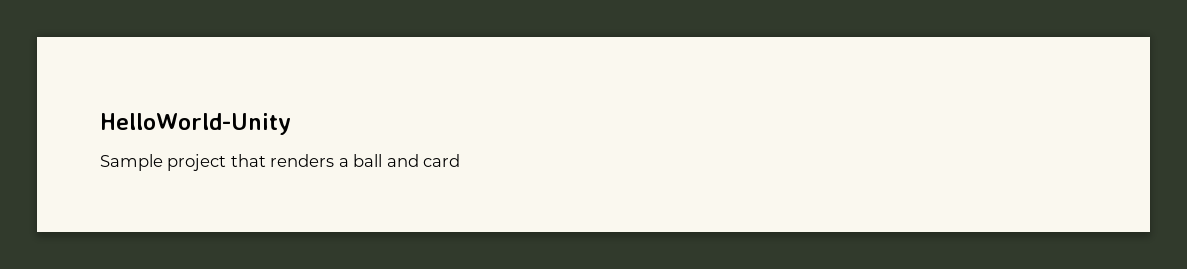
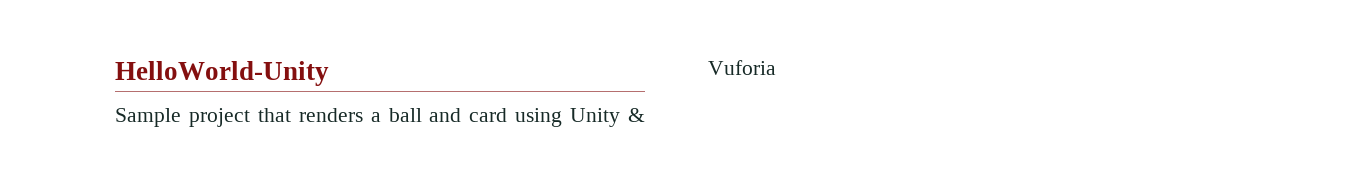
- Sample project that renders a ball and card
+ Sample project that renders a ball and card using Unity & Vuforia

